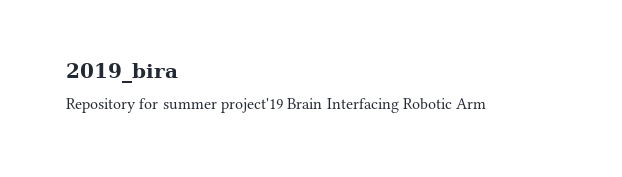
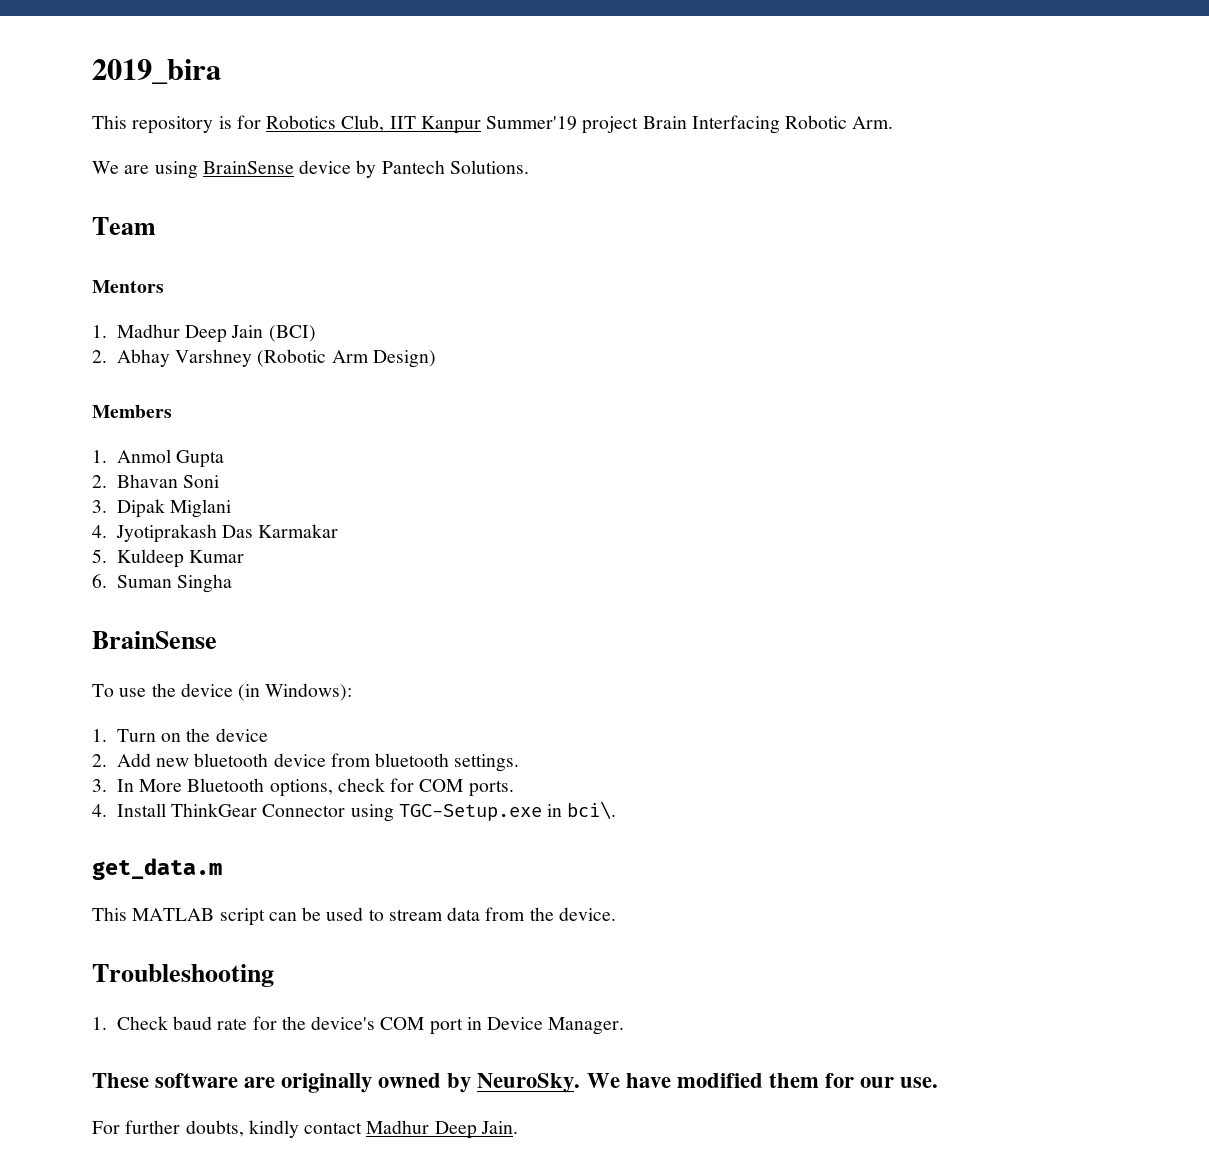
- Repository for summer project'19 Brain Interfacing Robotic Arm
+ This repository is for Robotics Club, IIT Kanpur Summer'19 project Brain Interfacing Robotic Arm.
+ We are using BrainSense device by Pantech Solutions.
+ Team
+ Mentors
+ 1. Madhur Deep Jain (BCI)
+ 2. Abhay Varshney (Robotic Arm Design)
+ Members
+ 1. Anmol Gupta
+ 2. Bhavan Soni
+ 3. Dipak Miglani
+ 4. Jyotiprakash Das Karmakar
+ 5. Kuldeep Kumar
+ 6. Suman Singha
+ BrainSense
+ To use the device (in Windows):
+ 1. Turn on the device
+ 2. Add new bluetooth device from bluetooth settings.
+ 3. In More Bluetooth options, check for COM ports.
+ 4. Install ThinkGear Connector using TGC-Setup.exe in bci\.
+ get_data.m
+ This MATLAB script can be used to stream data from the device.
+ Troubleshooting
+ 1. Check baud rate for the device's COM port in Device Manager.
+ These software are originally owned by NeuroSky. We have modified them for our use.
+ For further doubts, kindly contact Madhur Deep Jain.

